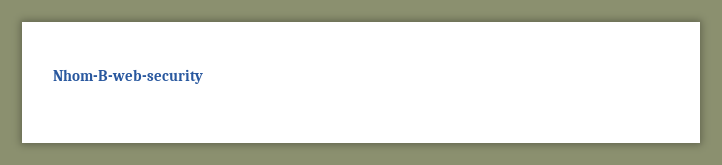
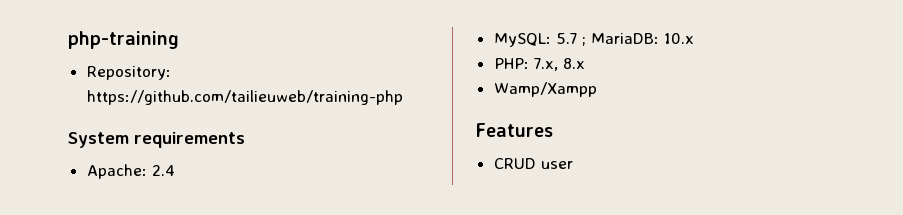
- Nhom-B-web-security
+ php-training
+ Repository: https://github.com/tailieuweb/training-php
+ System requirements
+ Apache: 2.4
+ MySQL: 5.7 ; MariaDB: 10.x
+ PHP: 7.x, 8.x
+ Wamp/Xampp
+ Features
+ CRUD user

